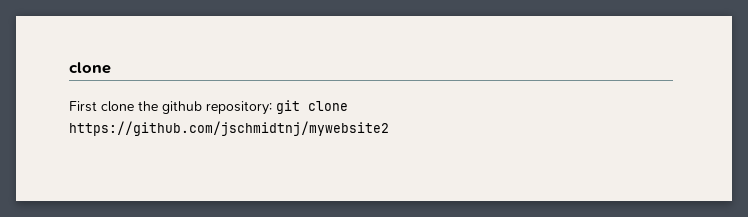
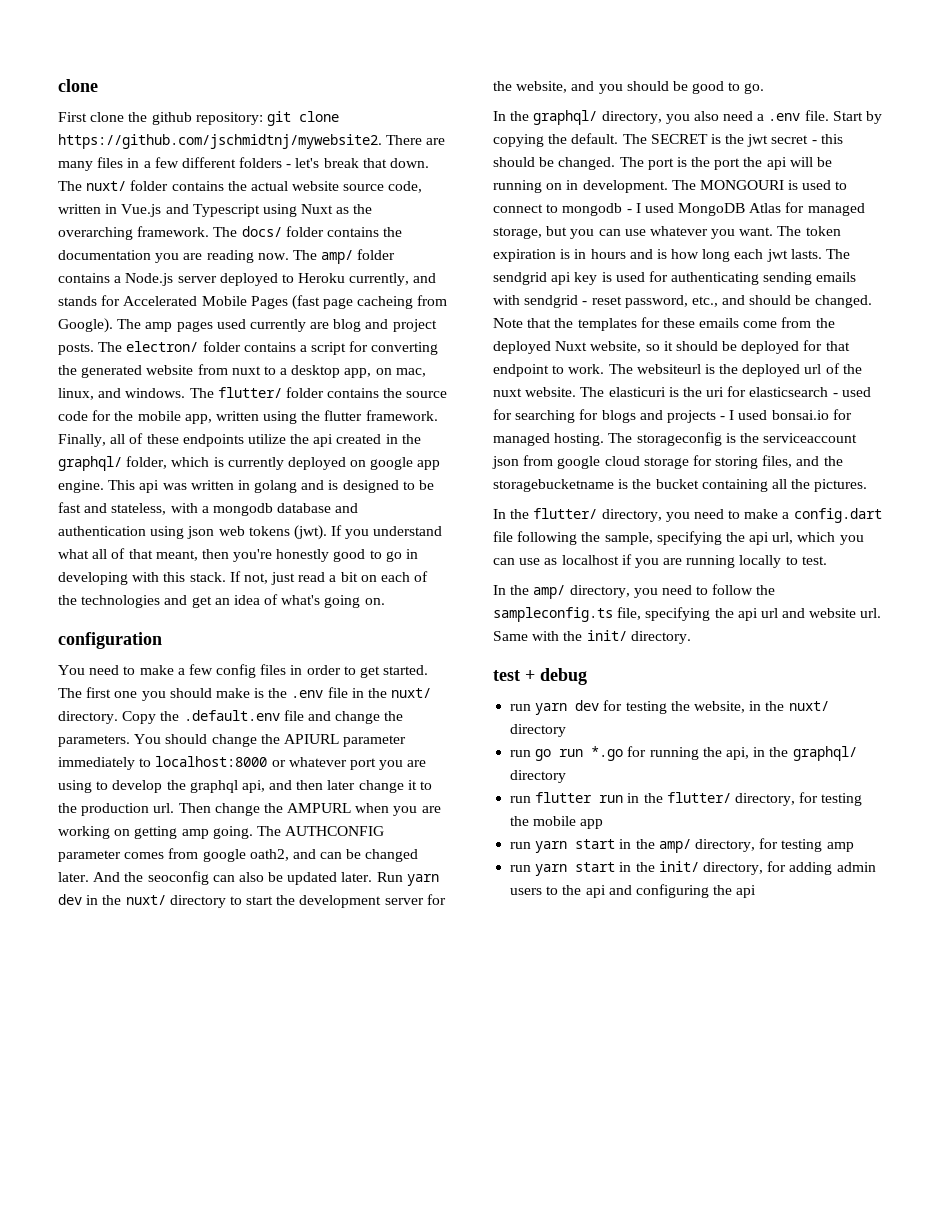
- First clone the github repository: git clone https://github.com/jschmidtnj/mywebsite2
+ First clone the github repository: git clone https://github.com/jschmidtnj/mywebsite2. There are many files in a few different folders - let's break that down. The nuxt/ folder contains the actual website source code, written in Vue.js and Typescript using Nuxt as the overarching framework. The docs/ folder contains the documentation you are reading now. The amp/ folder contains a Node.js server deployed to Heroku currently, and stands for Accelerated Mobile Pages (fast page cacheing from Google). The amp pages used currently are blog and project posts. The electron/ folder contains a script for converting the generated website from nuxt to a desktop app, on mac, linux, and windows. The flutter/ folder contains the source code for the mobile app, written using the flutter framework. Finally, all of these endpoints utilize the api created in the graphql/ folder, which is currently deployed on google app engine. This api was written in golang and is designed to be fast and stateless, with a mongodb database and authentication using json web tokens (jwt). If you understand what all of that meant, then you're honestly good to go in developing with this stack. If not, just read a bit on each of the technologies and get an idea of what's going on.
+ configuration
+ You need to make a few config files in order to get started. The first one you should make is the .env file in the nuxt/ directory. Copy the .default.env file and change the parameters. You should change the APIURL parameter immediately to localhost:8000 or whatever port you are using to develop the graphql api, and then later change it to the production url. Then change the AMPURL when you are working on getting amp going. The AUTHCONFIG parameter comes from google oath2, and can be changed later. And the seoconfig can also be updated later. Run yarn dev in the nuxt/ directory to start the development server for the website, and you should be good to go.
+ In the graphql/ directory, you also need a .env file. Start by copying the default. The SECRET is the jwt secret - this should be changed. The port is the port the api will be running on in development. The MONGOURI is used to connect to mongodb - I used MongoDB Atlas for managed storage, but you can use whatever you want. The token expiration is in hours and is how long each jwt lasts. The sendgrid api key is used for authenticating sending emails with sendgrid - reset password, etc., and should be changed. Note that the templates for these emails come from the deployed Nuxt website, so it should be deployed for that endpoint to work. The websiteurl is the deployed url of the nuxt website. The elasticuri is the uri for elasticsearch - used for searching for blogs and projects - I used bonsai.io for managed hosting. The storageconfig is the serviceaccount json from google cloud storage for storing files, and the storagebucketname is the bucket containing all the pictures.
+ In the flutter/ directory, you need to make a config.dart file following the sample, specifying the api url, which you can use as localhost if you are running locally to test.
+ In the amp/ directory, you need to follow the sampleconfig.ts file, specifying the api url and website url. Same with the init/ directory.
+ test + debug
+ run yarn dev for testing the website, in the nuxt/ directory
+ run go run *.go for running the api, in the graphql/ directory
+ run flutter run in the flutter/ directory, for testing the mobile app
+ run yarn start in the amp/ directory, for testing amp
+ run yarn start in the init/ directory, for adding admin users to the api and configuring the api

